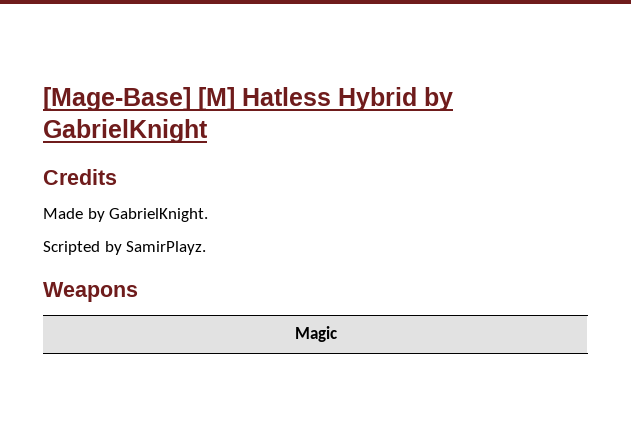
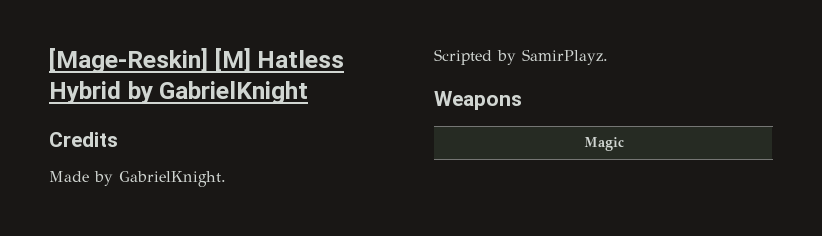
- [Mage-Base] [M] Hatless Hybrid by GabrielKnight
+ [Mage-Reskin] [M] Hatless Hybrid by GabrielKnight

